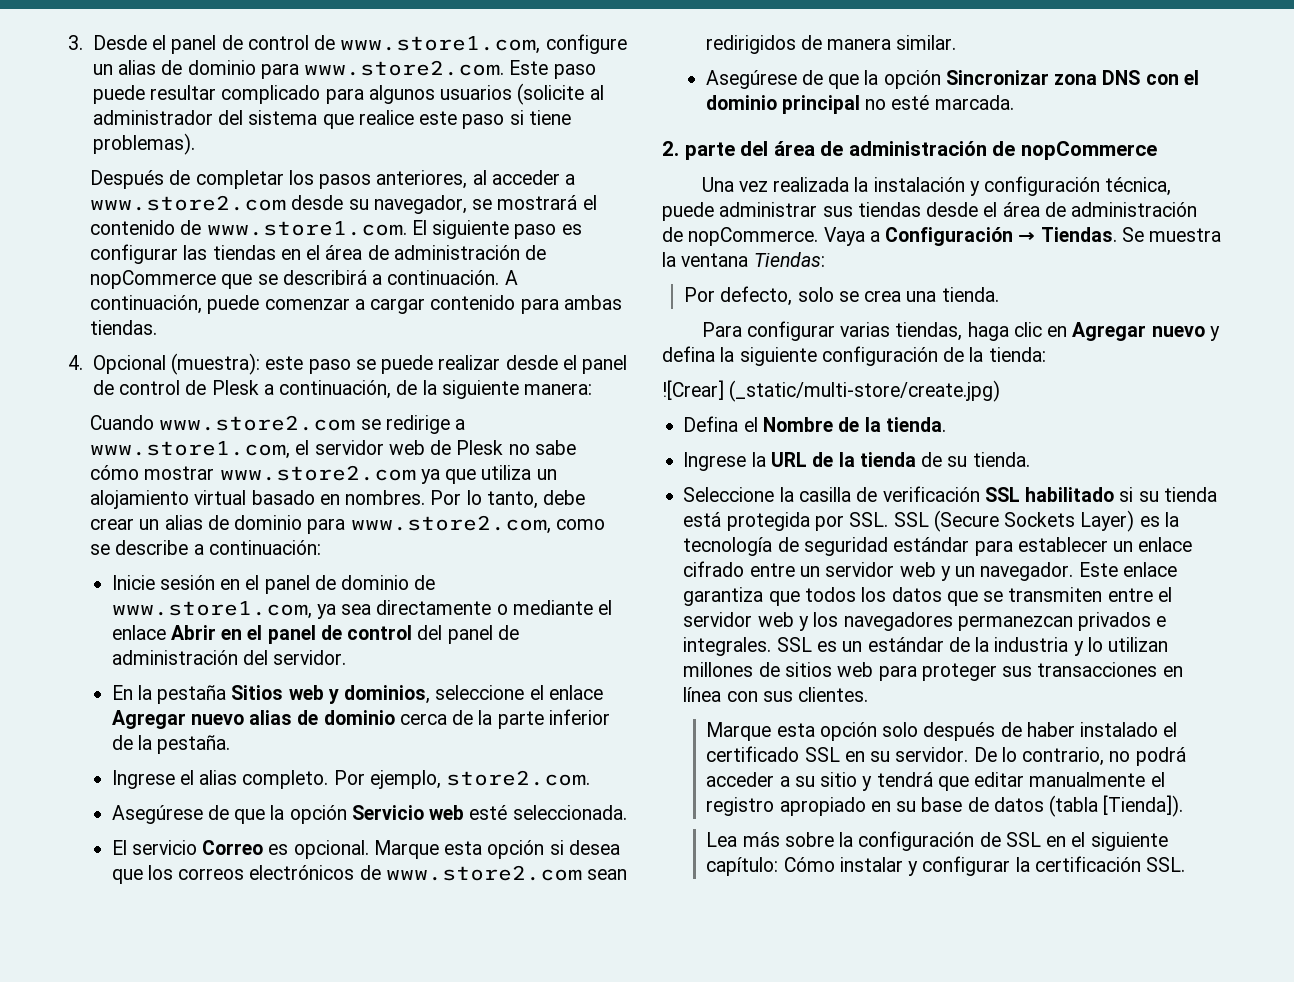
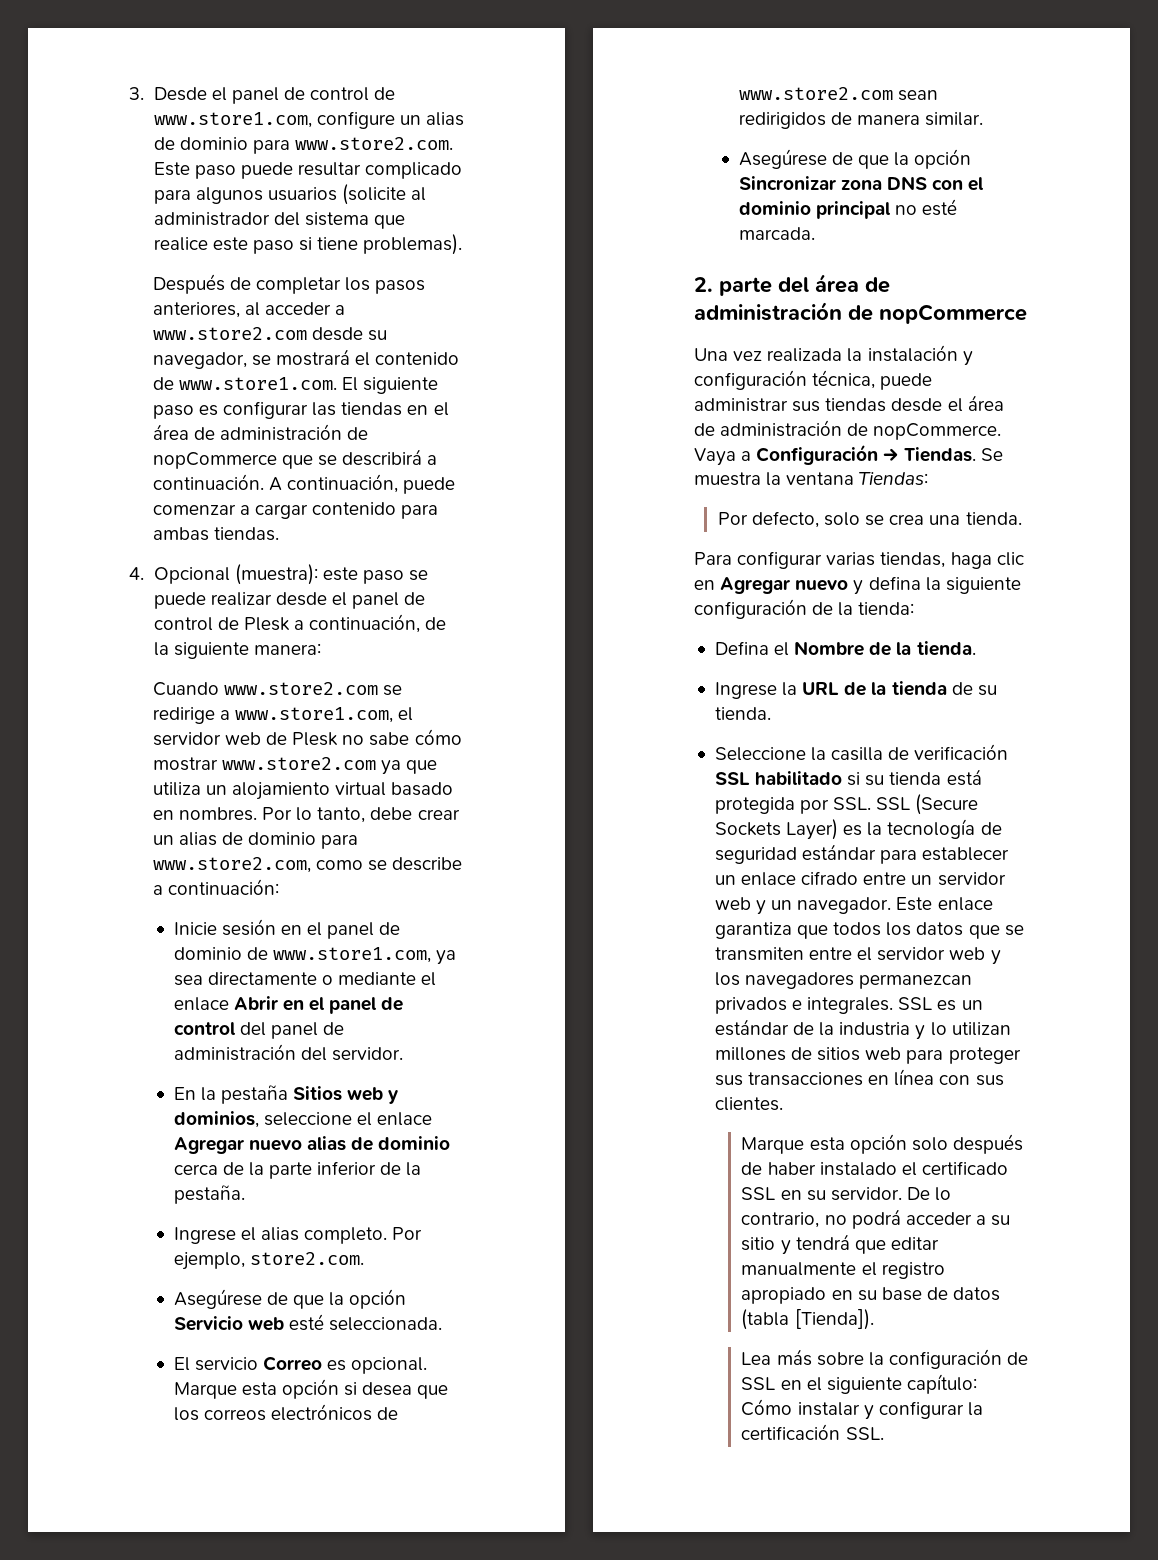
- ![Crear] (_static/multi-store/create.jpg)

